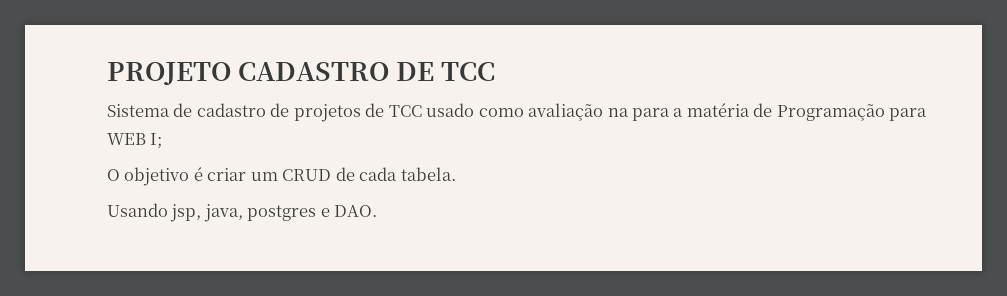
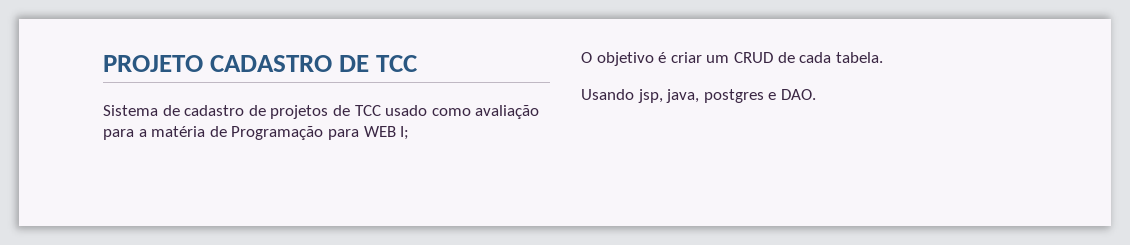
- Sistema de cadastro de projetos de TCC usado como avaliação na para a matéria de Programação para WEB I;
+ Sistema de cadastro de projetos de TCC usado como avaliação para a matéria de Programação para WEB I;

